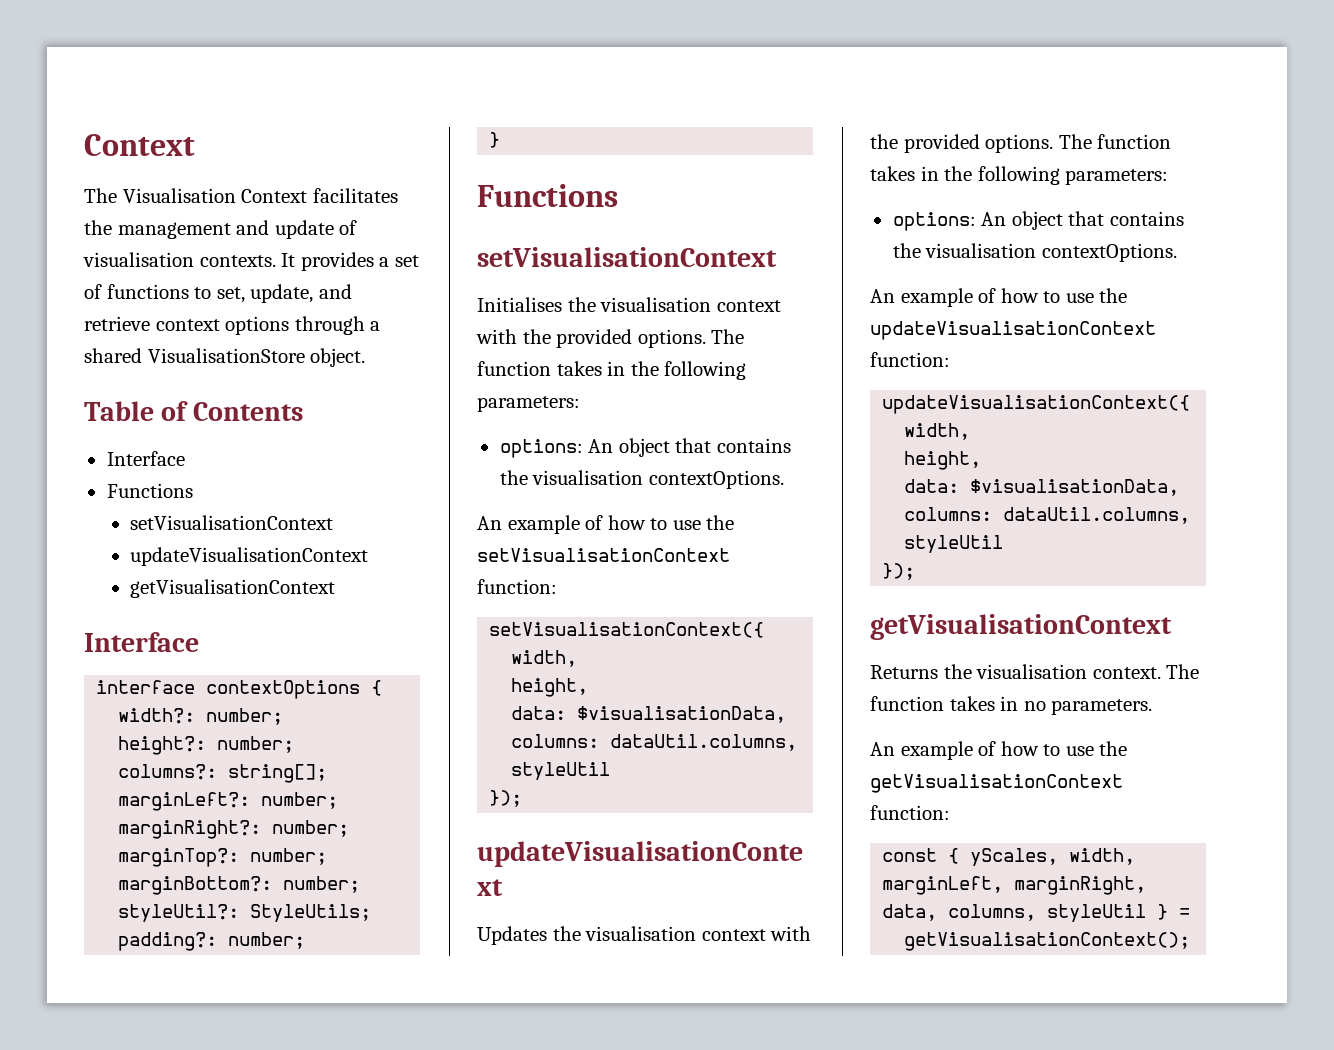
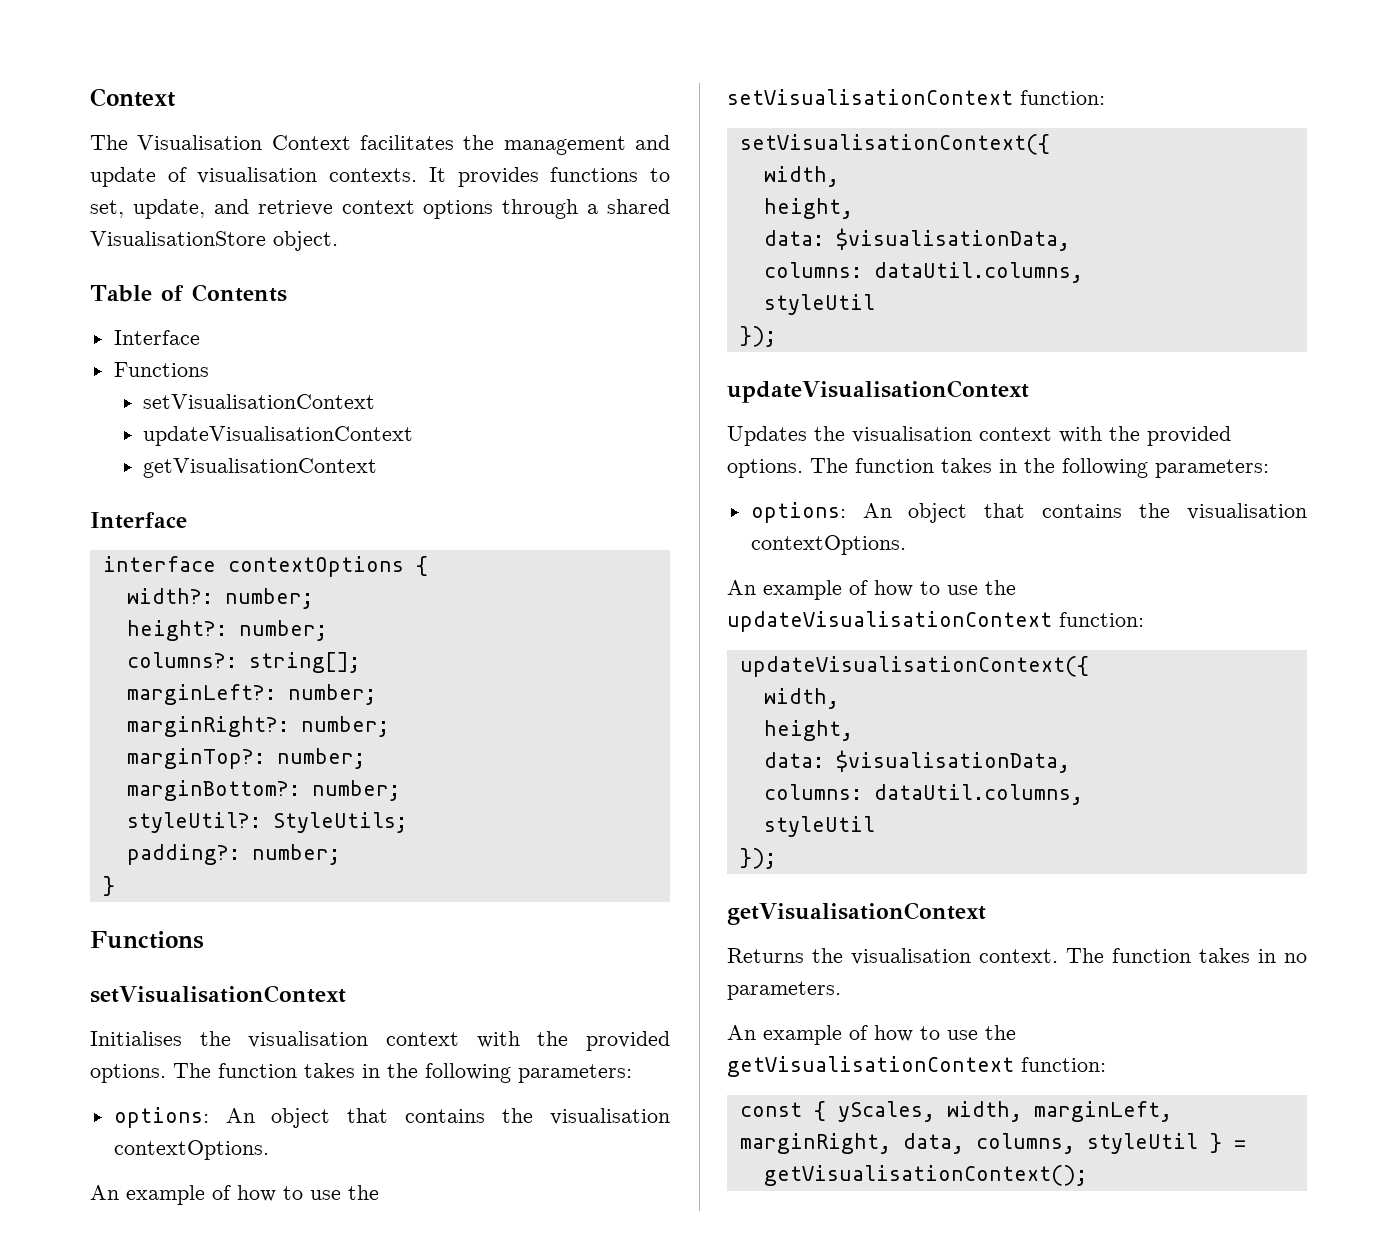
- It provides a set of functions to set, update, and retrieve context options through a shared VisualisationStore object.
+ It provides functions to set, update, and retrieve context options through a shared VisualisationStore object.

